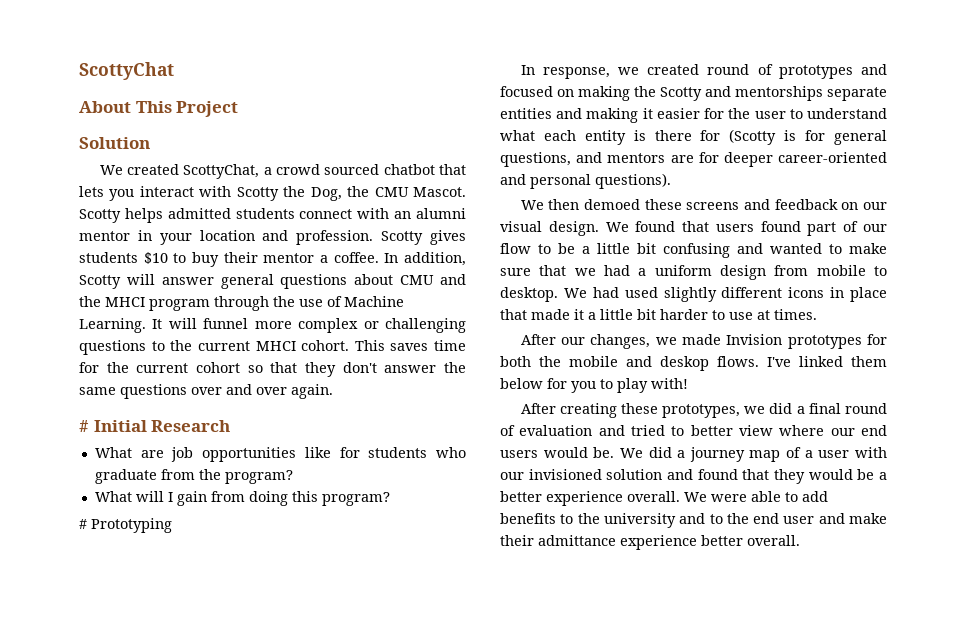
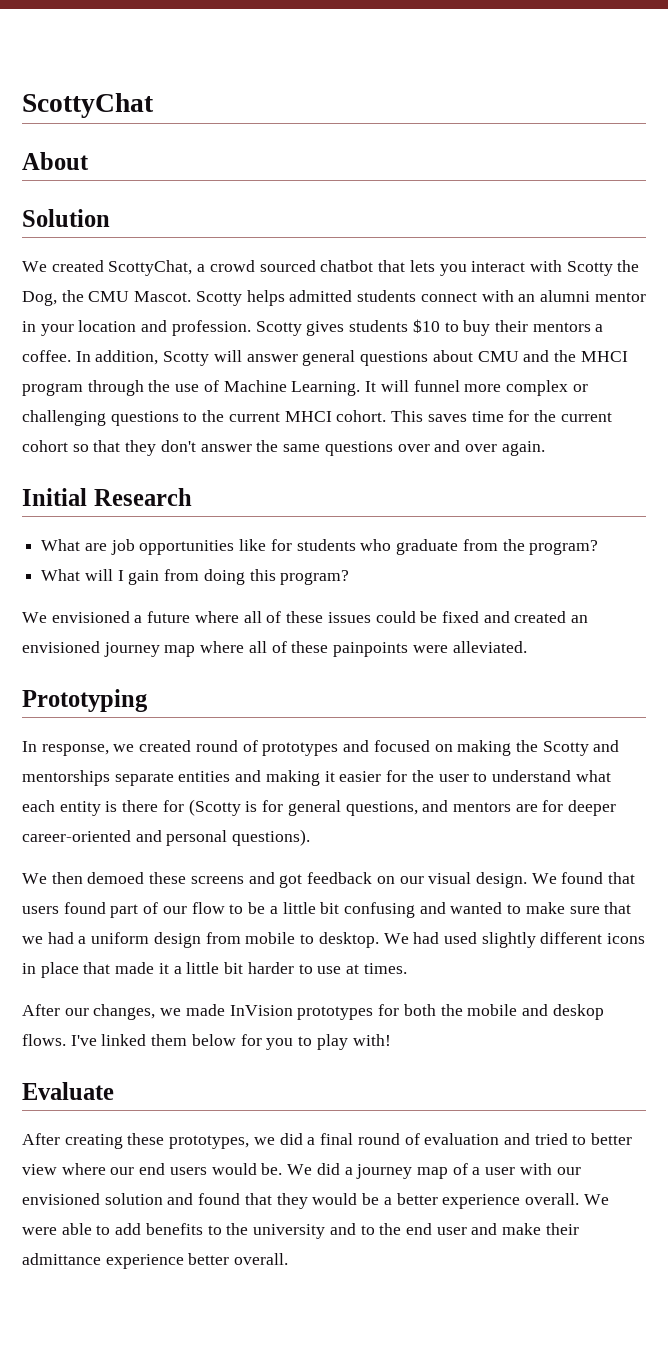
- About This Project
+ About
- Scotty gives students $10 to buy their mentor a coffee.
+ Scotty gives students $10 to buy their mentors a coffee.
- # Initial Research
+ Initial Research
- # Prototyping
+ We envisioned a future where all of these issues could be fixed and created an envisioned journey map where all of these painpoints were alleviated.
+ Prototyping
- We then demoed these screens and feedback on our visual design.
+ We then demoed these screens and got feedback on our visual design.
- After our changes, we made Invision prototypes for both the mobile and deskop flows.
+ After our changes, we made InVision prototypes for both the mobile and deskop flows.
+ Evaluate
- We did a journey map of a user with our invisioned solution and found that they would be a better experience overall.
+ We did a journey map of a user with our envisioned solution and found that they would be a better experience overall.

